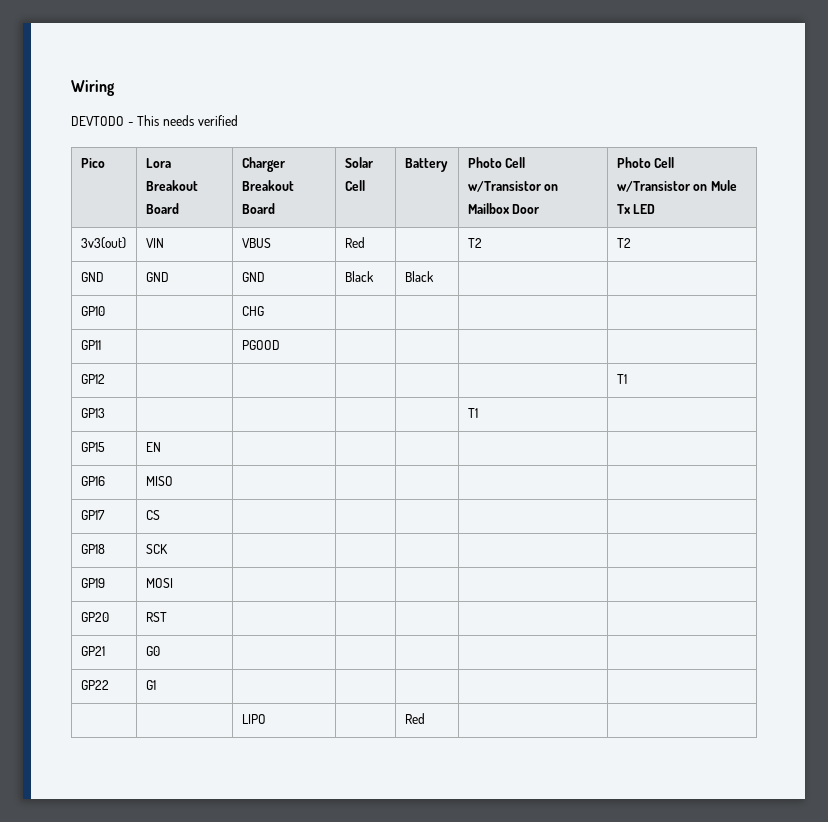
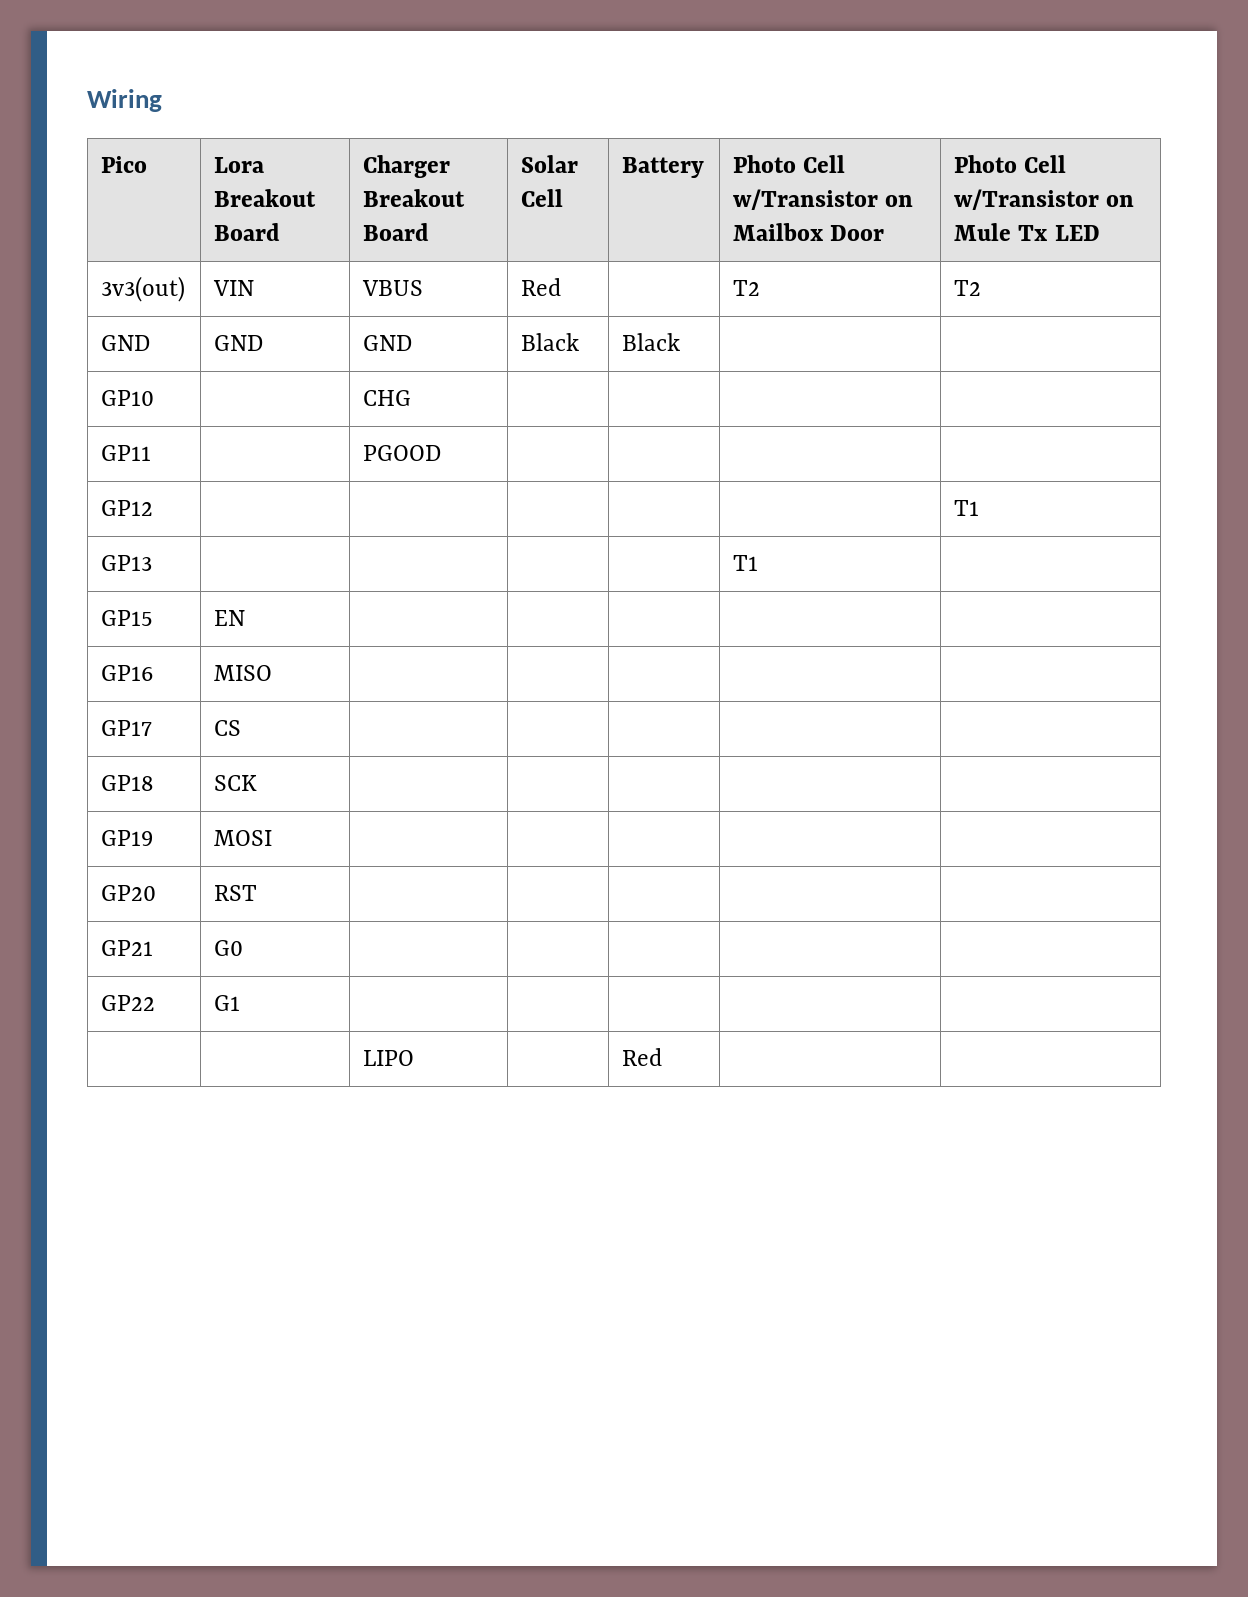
- DEVTODO - This needs verified

